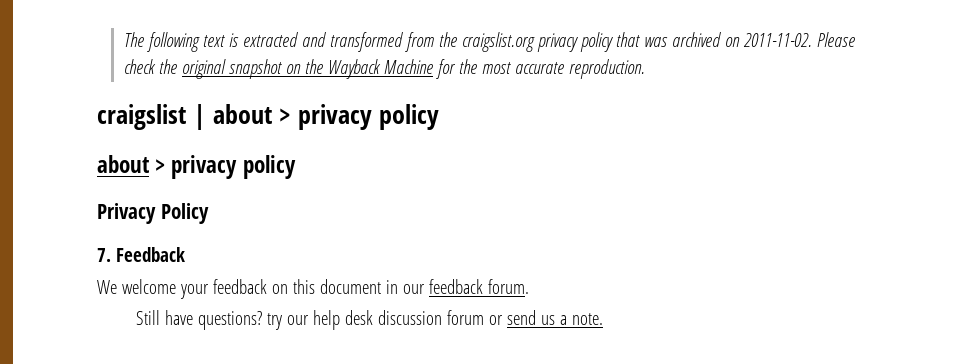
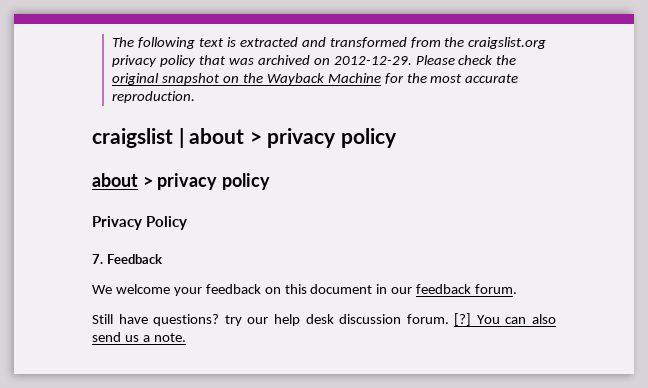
- The following text is extracted and transformed from the craigslist.org privacy policy that was archived on 2011-11-02.
+ The following text is extracted and transformed from the craigslist.org privacy policy that was archived on 2012-12-29.
- Still have questions? try our help desk discussion forum or send us a note.
+ Still have questions? try our help desk discussion forum. [?] You can also send us a note.

